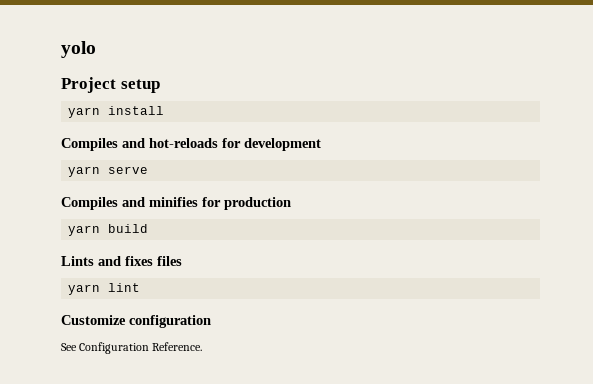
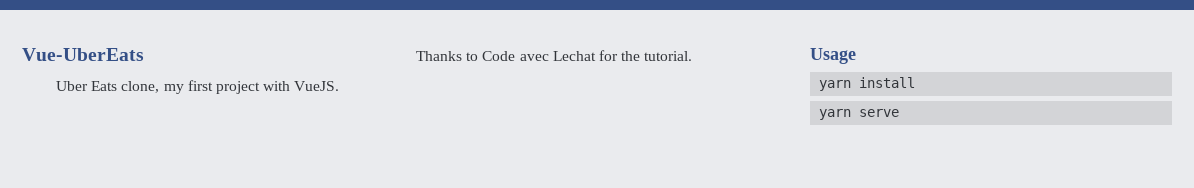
- yolo
- Project setup
+ Vue-UberEats
+ Uber Eats clone, my first project with VueJS. Thanks to Code avec Lechat for the tutorial.
+ Usage
  yarn install
- Compiles and hot-reloads for development
  yarn serve
- Compiles and minifies for production
- yarn build
- Lints and fixes files
- yarn lint
- Customize configuration
- See Configuration Reference.

